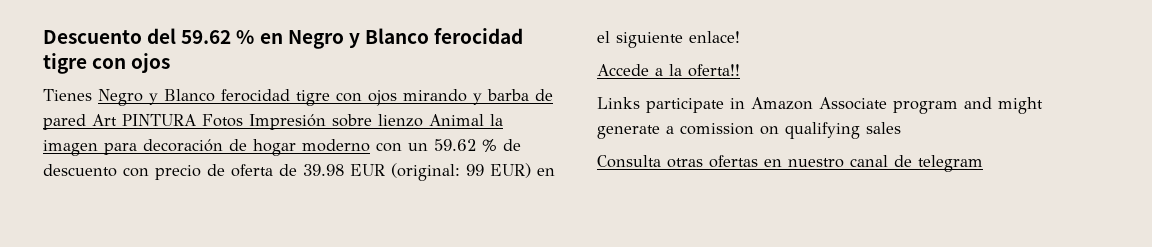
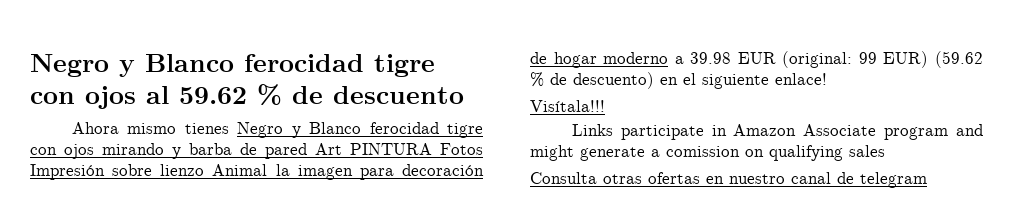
- Descuento del 59.62 % en Negro y Blanco ferocidad tigre con ojos
- Tienes Negro y Blanco ferocidad tigre con ojos mirando y barba de pared Art PINTURA Fotos Impresión sobre lienzo Animal la imagen para decoración de hogar moderno con un 59.62 % de descuento con precio de oferta de 39.98 EUR (original: 99 EUR) en el siguiente enlace!
+ Negro y Blanco ferocidad tigre con ojos al 59.62 % de descuento
+ Ahora mismo tienes Negro y Blanco ferocidad tigre con ojos mirando y barba de pared Art PINTURA Fotos Impresión sobre lienzo Animal la imagen para decoración de hogar moderno a 39.98 EUR (original: 99 EUR) (59.62 % de descuento) en el siguiente enlace!
- Accede a la oferta!!
+ Visítala!!!

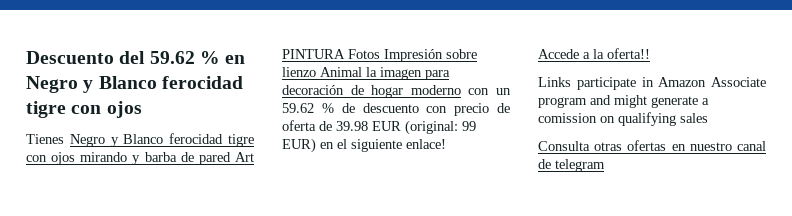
- Negro y Blanco ferocidad tigre con ojos al 59.62 % de descuento
- Ahora mismo tienes Negro y Blanco ferocidad tigre con ojos mirando y barba de pared Art PINTURA Fotos Impresión sobre lienzo Animal la imagen para decoración de hogar moderno a 39.98 EUR (original: 99 EUR) (59.62 % de descuento) en el siguiente enlace!
+ Descuento del 59.62 % en Negro y Blanco ferocidad tigre con ojos
+ Tienes Negro y Blanco ferocidad tigre con ojos mirando y barba de pared Art PINTURA Fotos Impresión sobre lienzo Animal la imagen para decoración de hogar moderno con un 59.62 % de descuento con precio de oferta de 39.98 EUR (original: 99 EUR) en el siguiente enlace!
- Visítala!!!
+ Accede a la oferta!!

